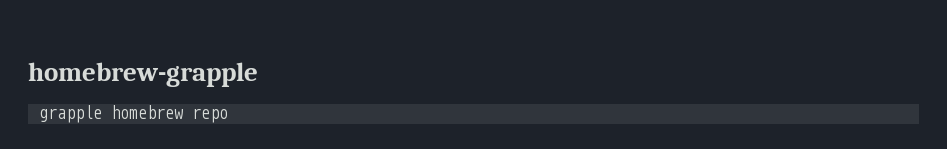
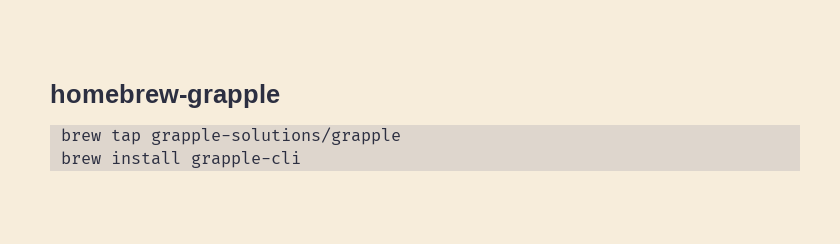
- grapple homebrew repo
+ brew tap grapple-solutions/grapple
+ brew install grapple-cli

